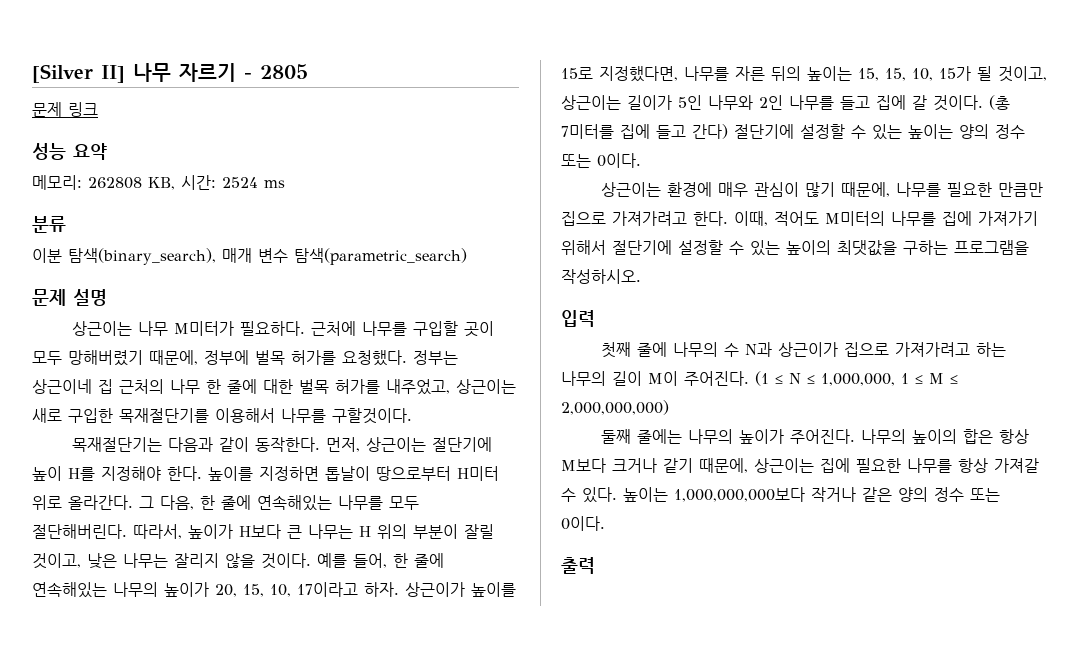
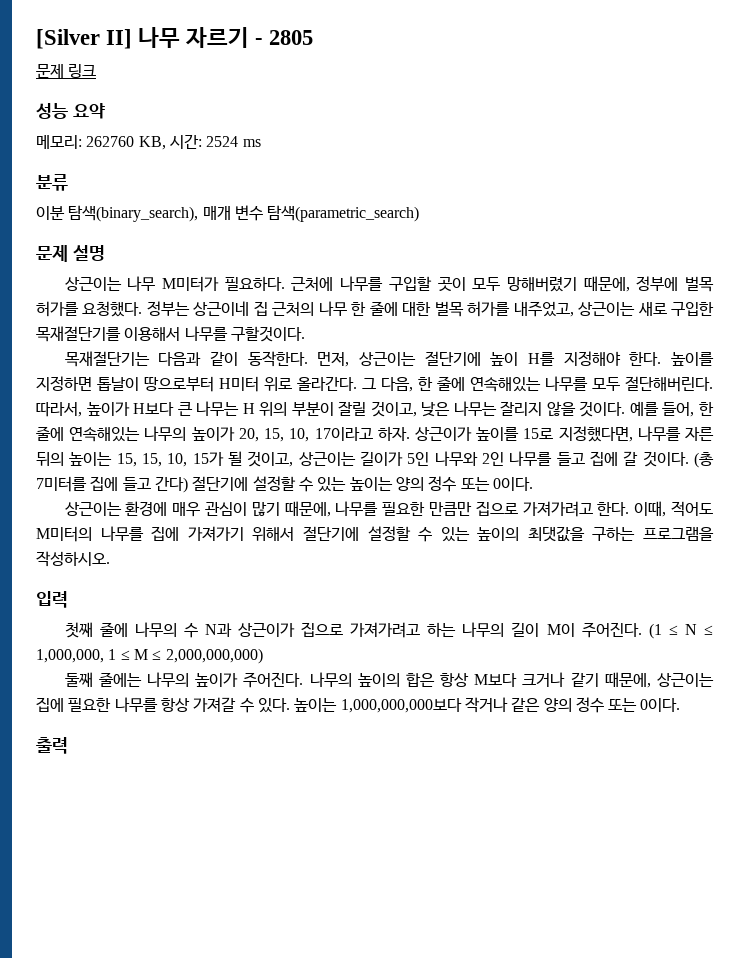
- 메모리: 262808 KB, 시간: 2524 ms
+ 메모리: 262760 KB, 시간: 2524 ms

